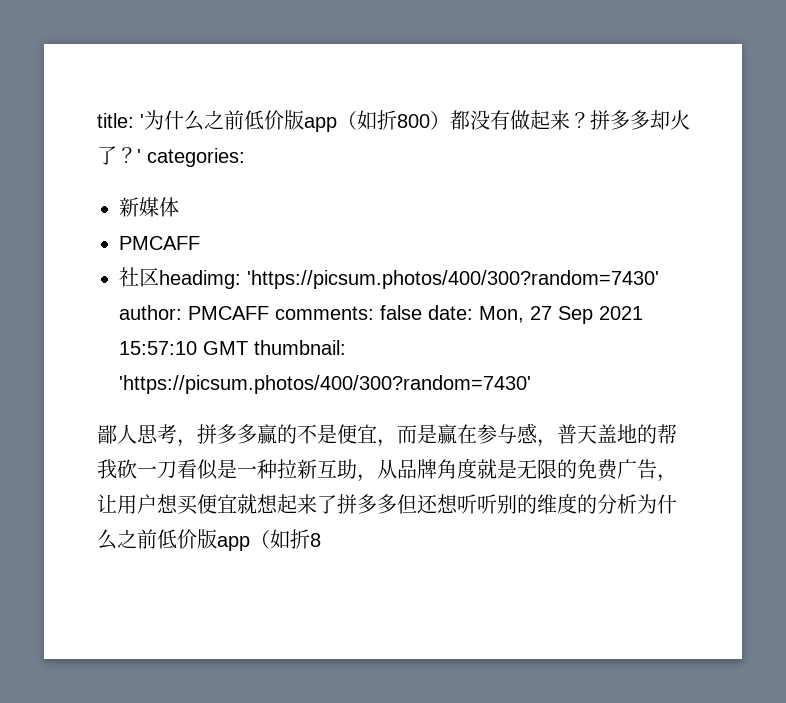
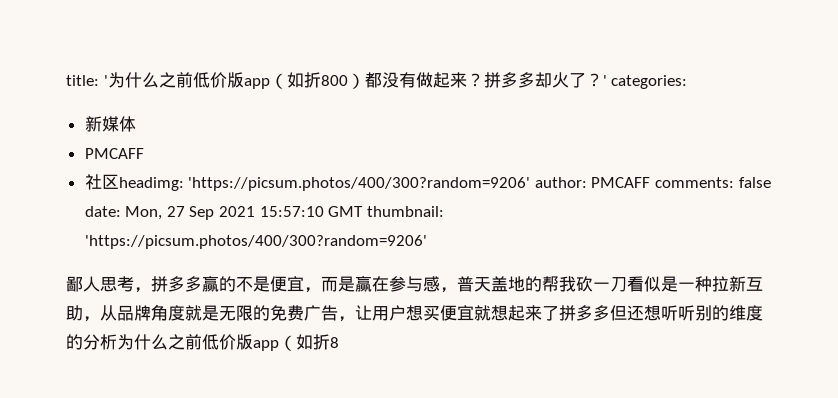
- 社区headimg: 'https://picsum.photos/400/300?random=7430' author: PMCAFF comments: false date: Mon, 27 Sep 2021 15:57:10 GMT thumbnail: 'https://picsum.photos/400/300?random=7430'
+ 社区headimg: 'https://picsum.photos/400/300?random=9206' author: PMCAFF comments: false date: Mon, 27 Sep 2021 15:57:10 GMT thumbnail: 'https://picsum.photos/400/300?random=9206'

